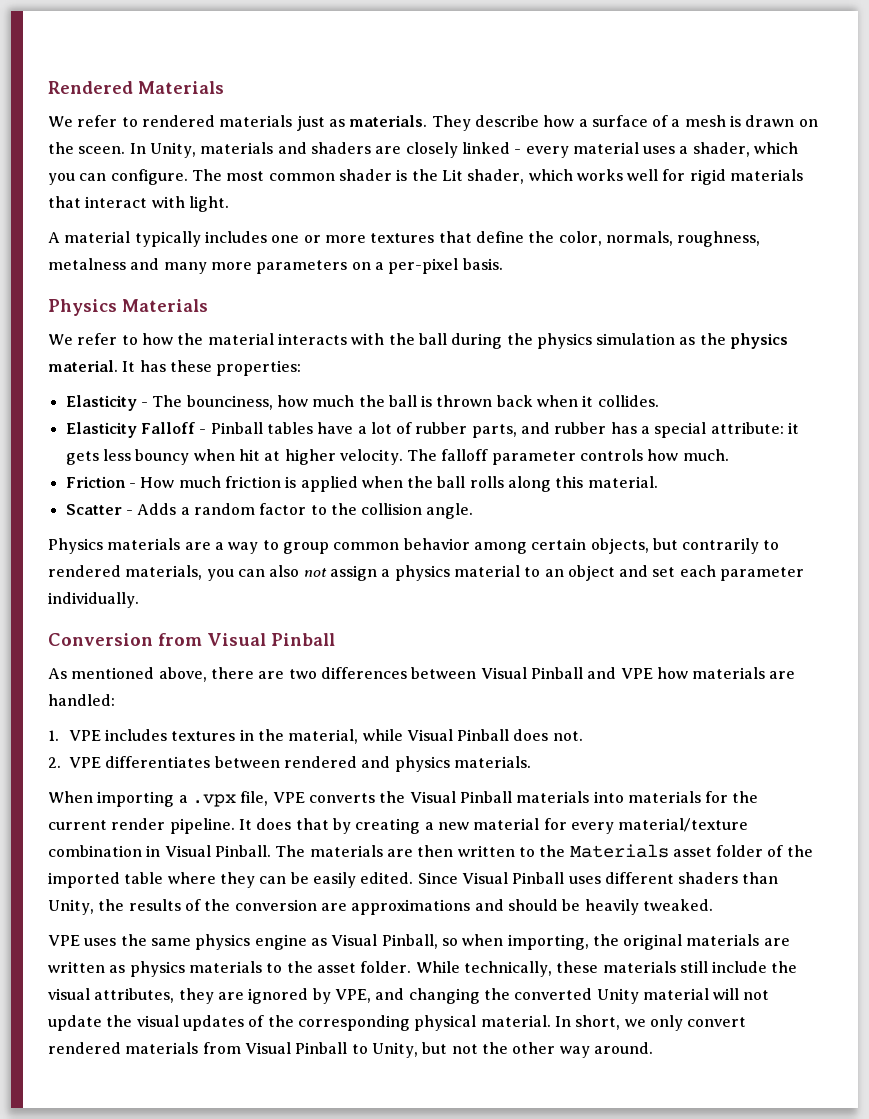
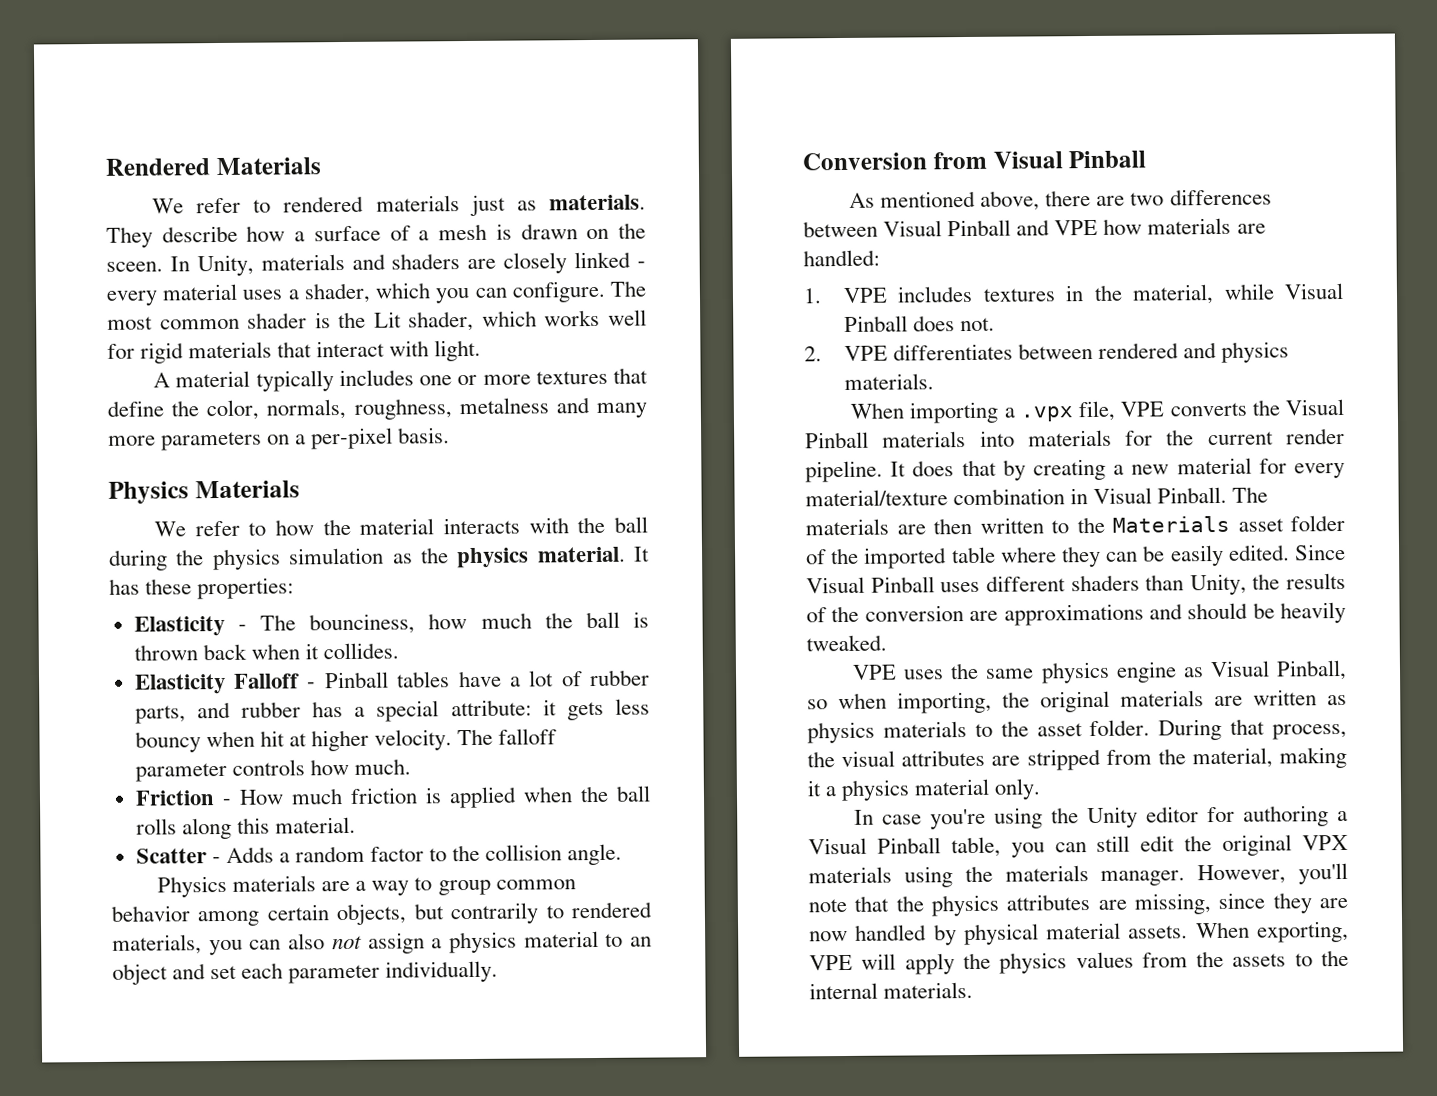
- While technically, these materials still include the visual attributes, they are ignored by VPE, and changing the converted Unity material will not update the visual updates of the corresponding physical material. In short, we only convert rendered materials from Visual Pinball to Unity, but not the other way around.
+ During that process, the visual attributes are stripped from the material, making it a physics material only.
+ In case you're using the Unity editor for authoring a Visual Pinball table, you can still edit the original VPX materials using the materials manager. However, you'll note that the physics attributes are missing, since they are now handled by physical material assets. When exporting, VPE will apply the physics values from the assets to the internal materials.

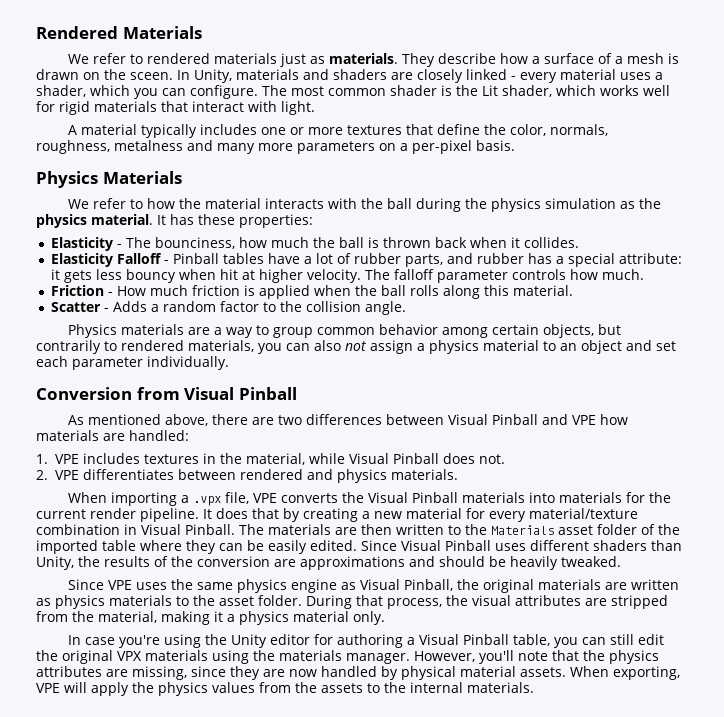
- VPE uses the same physics engine as Visual Pinball, so when importing, the original materials are written as physics materials to the asset folder.
+ Since VPE uses the same physics engine as Visual Pinball, the original materials are written as physics materials to the asset folder.

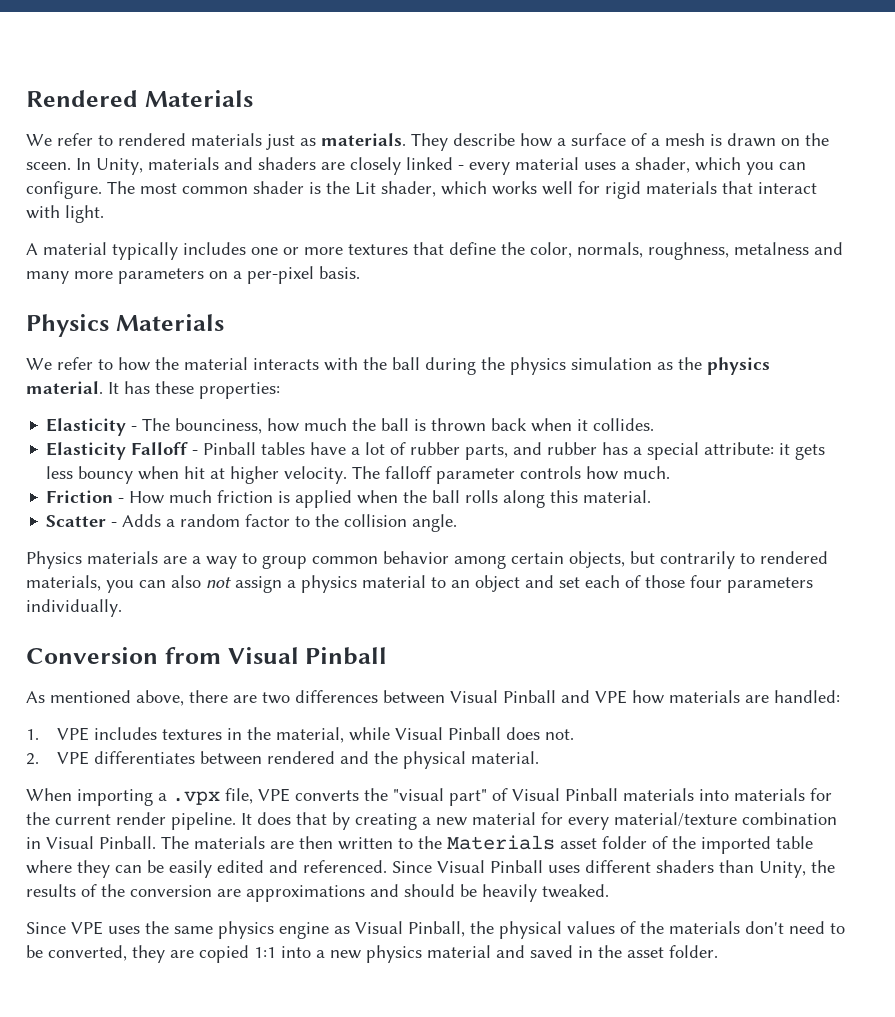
- Physics materials are a way to group common behavior among certain objects, but contrarily to rendered materials, you can also not assign a physics material to an object and set each parameter individually.
+ Physics materials are a way to group common behavior among certain objects, but contrarily to rendered materials, you can also not assign a physics material to an object and set each of those four parameters individually.
- 2. VPE differentiates between rendered and physics materials.
+ 2. VPE differentiates between rendered and the physical material.
- When importing a .vpx file, VPE converts the Visual Pinball materials into materials for the current render pipeline.
+ When importing a .vpx file, VPE converts the "visual part" of Visual Pinball materials into materials for the current render pipeline.
- The materials are then written to the Materials asset folder of the imported table where they can be easily edited.
+ The materials are then written to the Materials asset folder of the imported table where they can be easily edited and referenced.
- Since VPE uses the same physics engine as Visual Pinball, the original materials are written as physics materials to the asset folder. During that process, the visual attributes are stripped from the material, making it a physics material only.
- In case you're using the Unity editor for authoring a Visual Pinball table, you can still edit the original VPX materials using the materials manager. However, you'll note that the physics attributes are missing, since they are now handled by physical material assets. When exporting, VPE will apply the physics values from the assets to the internal materials.
+ Since VPE uses the same physics engine as Visual Pinball, the physical values of the materials don't need to be converted, they are copied 1:1 into a new physics material and saved in the asset folder.

